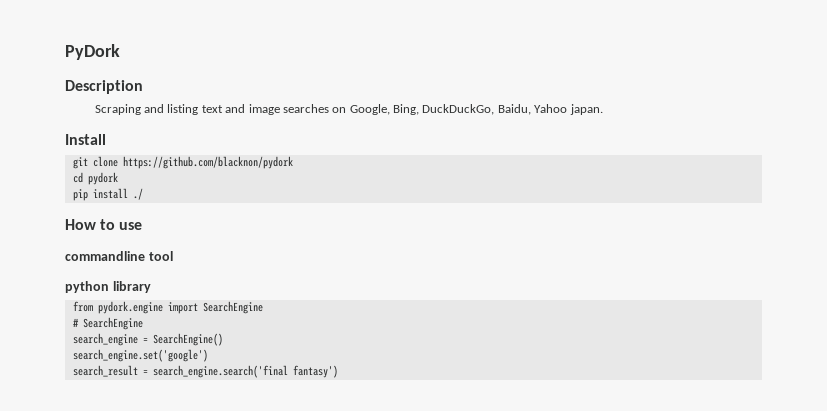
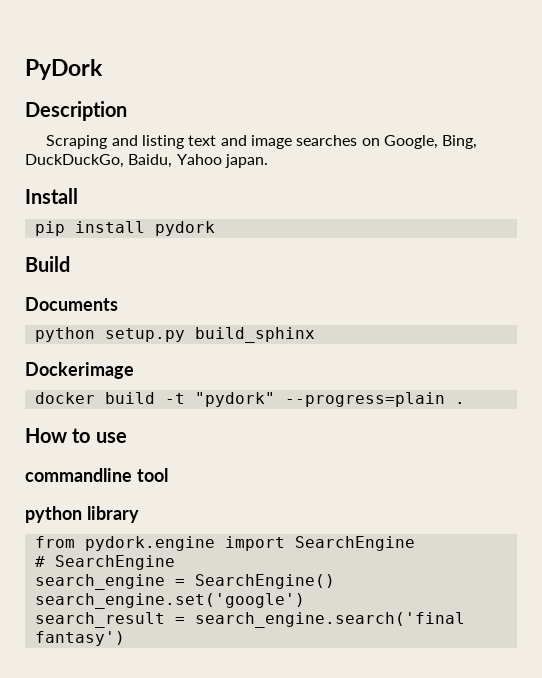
- git clone https://github.com/blacknon/pydork
- cd pydork
- pip install ./
+ pip install pydork
+ Build
+ Documents
+ python setup.py build_sphinx
+ Dockerimage
+ docker build -t "pydork" --progress=plain .

